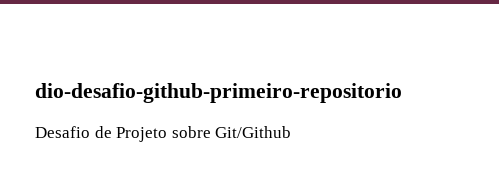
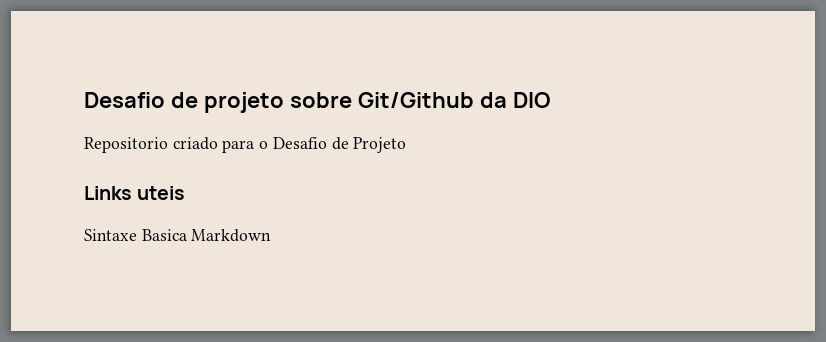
- dio-desafio-github-primeiro-repositorio
- Desafio de Projeto sobre Git/Github
+ Desafio de projeto sobre Git/Github da DIO
+ Repositorio criado para o Desafio de Projeto
+ Links uteis
+ Sintaxe Basica Markdown

